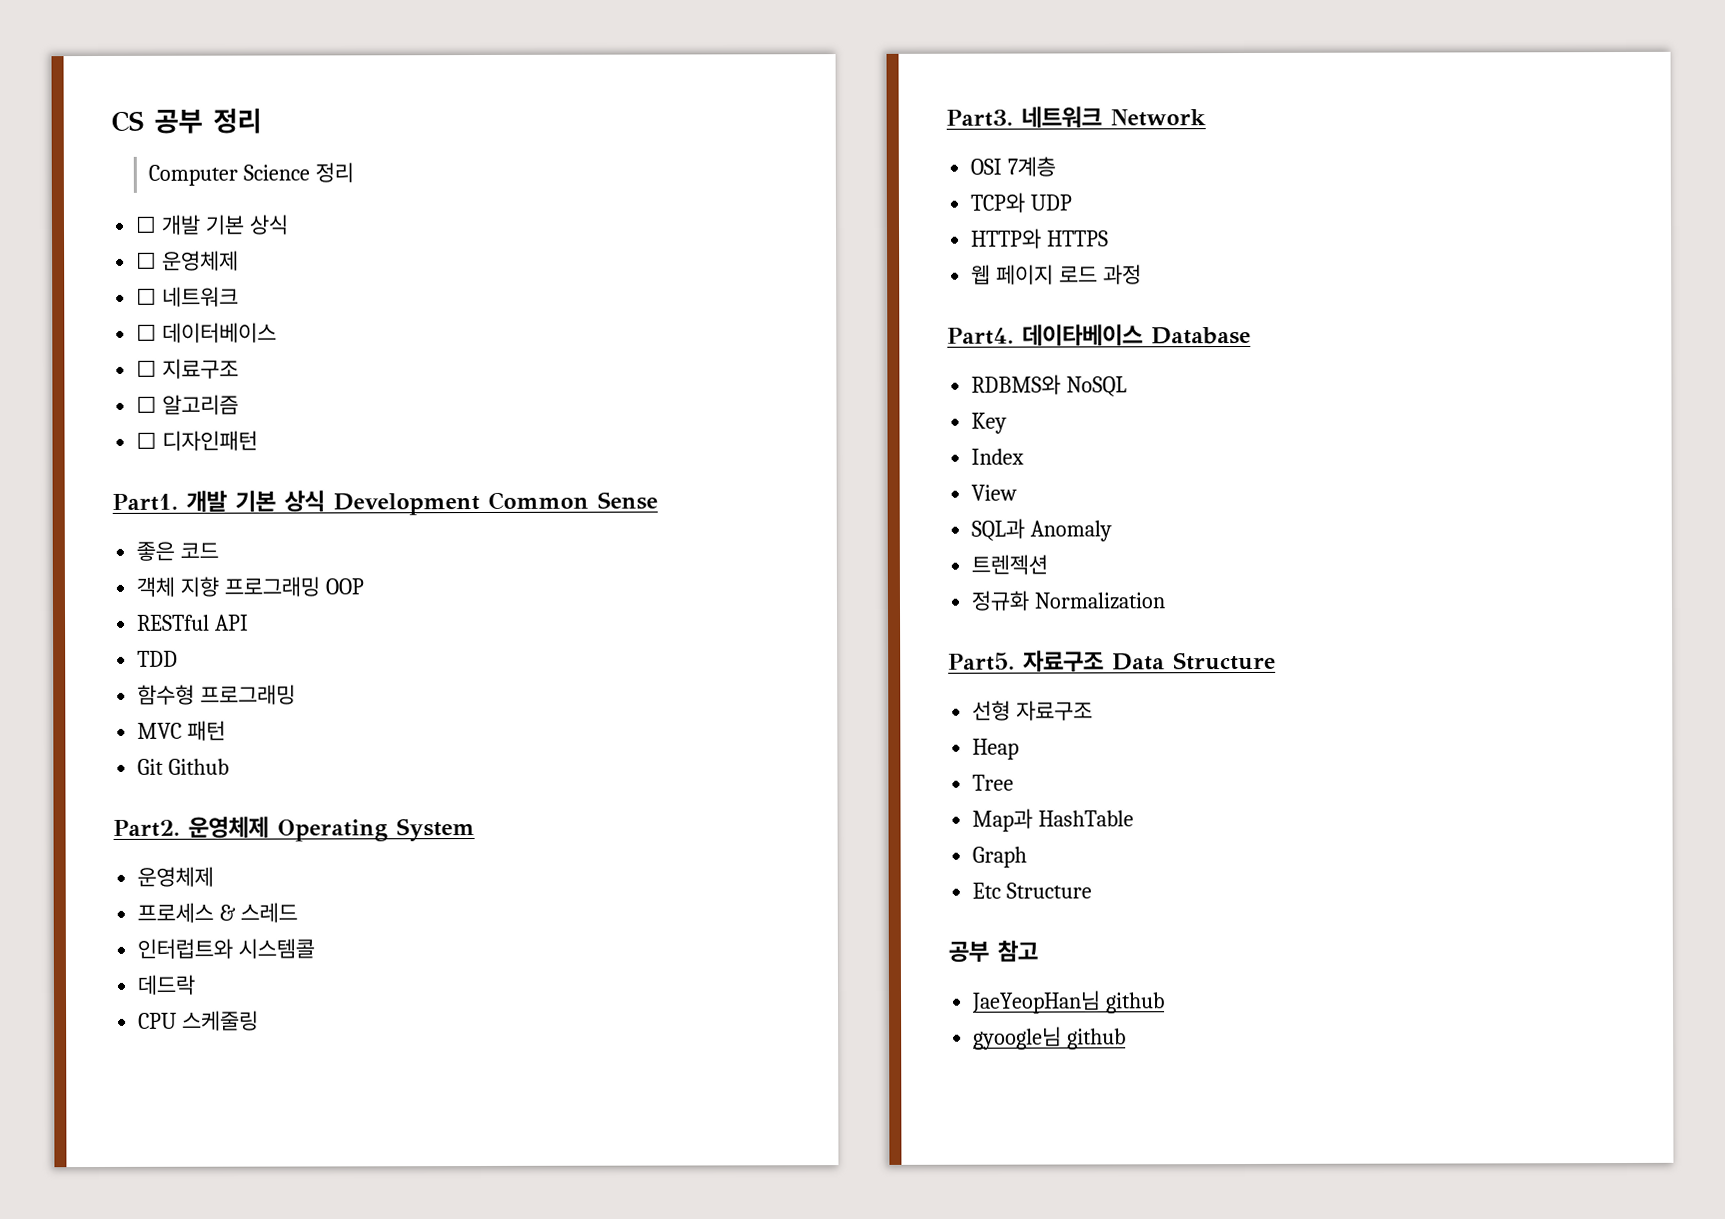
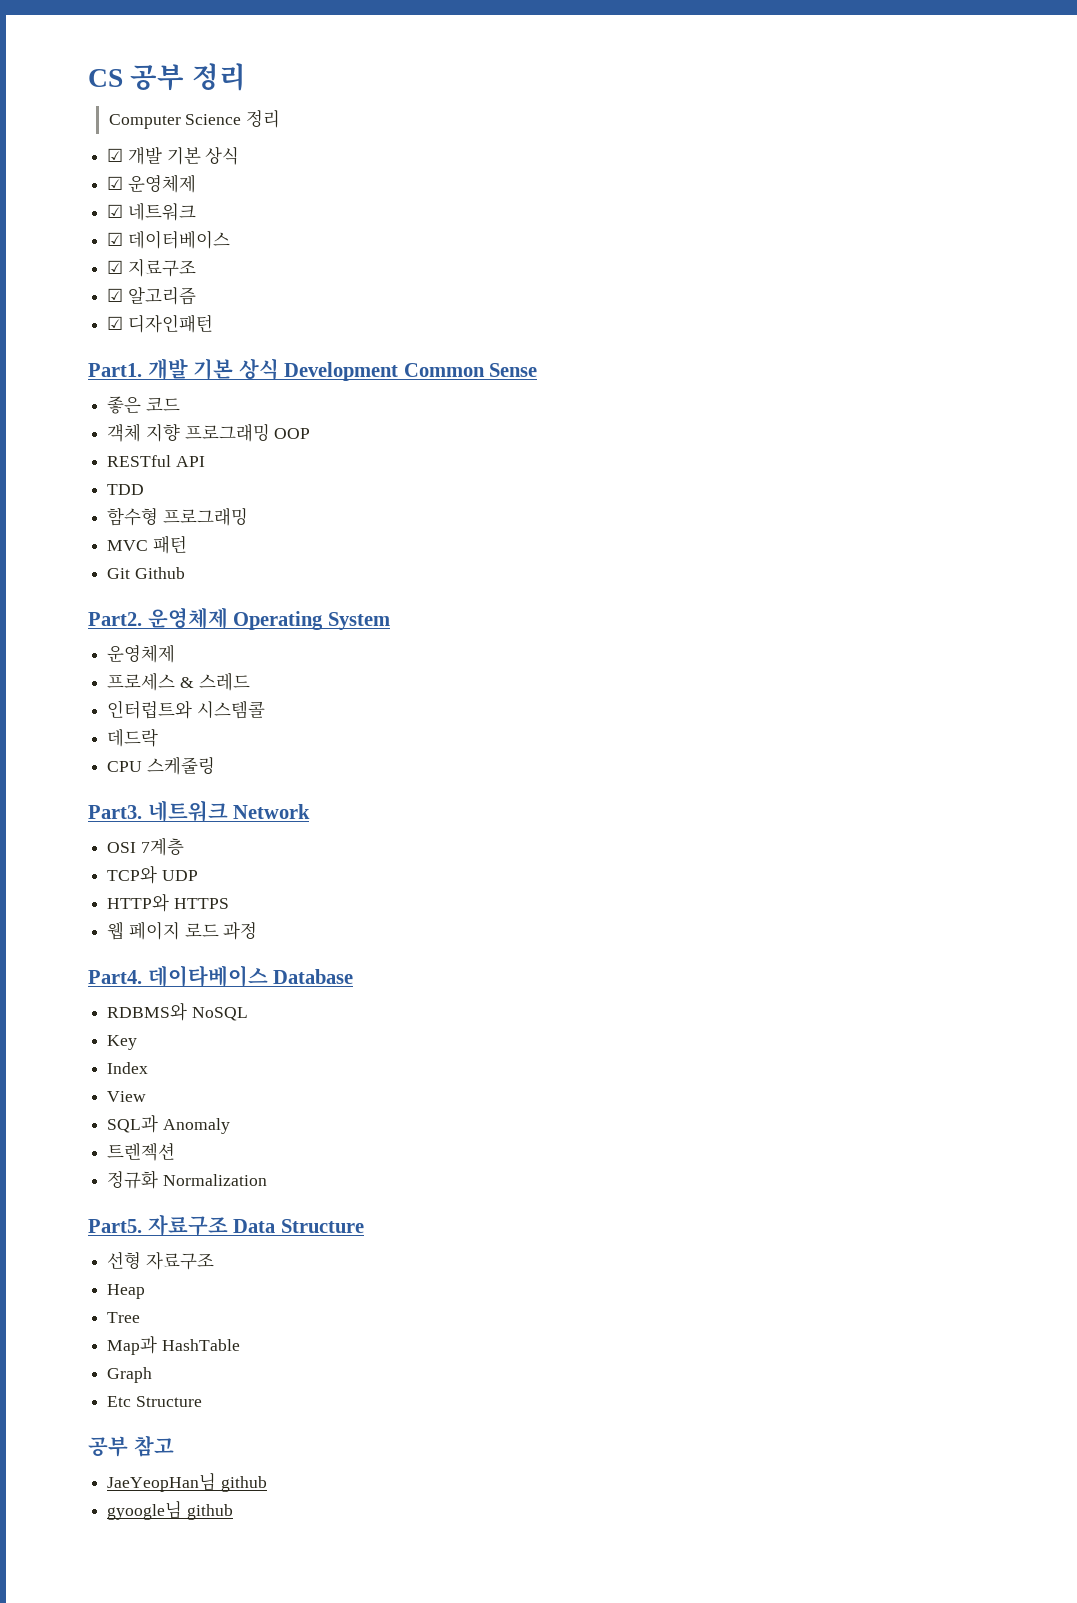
- ☐ 개발 기본 상식
+ ☑ 개발 기본 상식
- ☐ 운영체제
- ☐ 네트워크
+ ☑ 운영체제
+ ☑ 네트워크
- ☐ 데이터베이스
+ ☑ 데이터베이스
- ☐ 지료구조
+ ☑ 지료구조
- ☐ 알고리즘
+ ☑ 알고리즘
- ☐ 디자인패턴
+ ☑ 디자인패턴

